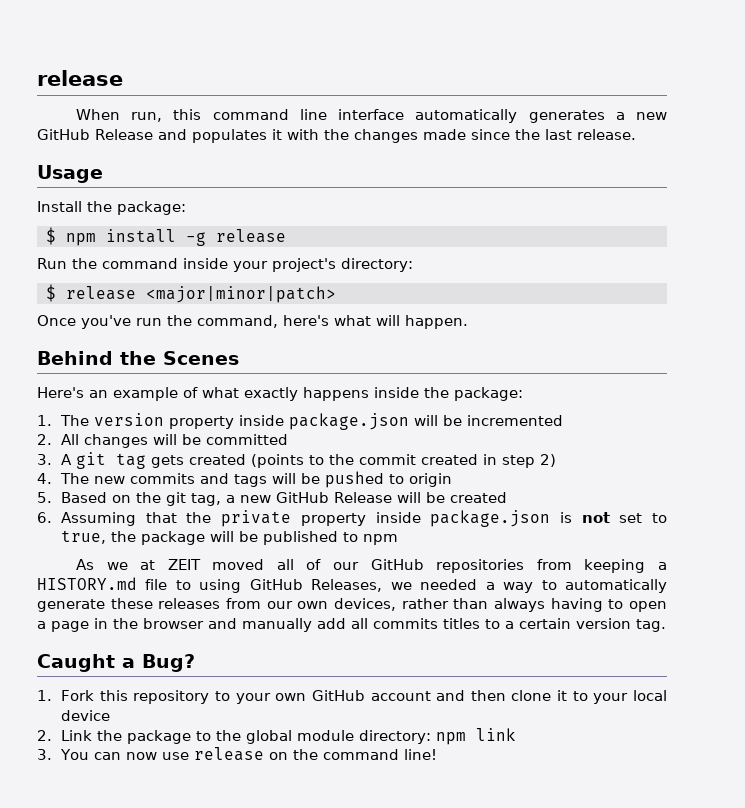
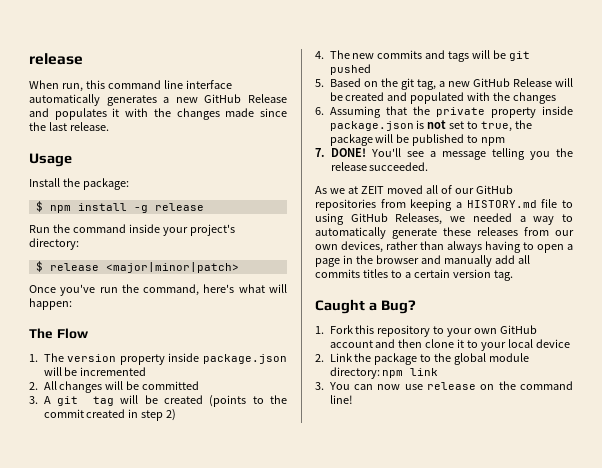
- Once you've run the command, here's what will happen.
- Behind the Scenes
- Here's an example of what exactly happens inside the package:
+ Once you've run the command, here's what will happen:
+ The Flow
- 3. A git tag gets created (points to the commit created in step 2)
+ 3. A git tag will be created (points to the commit created in step 2)
- 4. The new commits and tags will be pushed to origin
+ 4. The new commits and tags will be git pushed
- 5. Based on the git tag, a new GitHub Release will be created
+ 5. Based on the git tag, a new GitHub Release will be created and populated with the changes
+ 7. DONE! You'll see a message telling you the release succeeded.

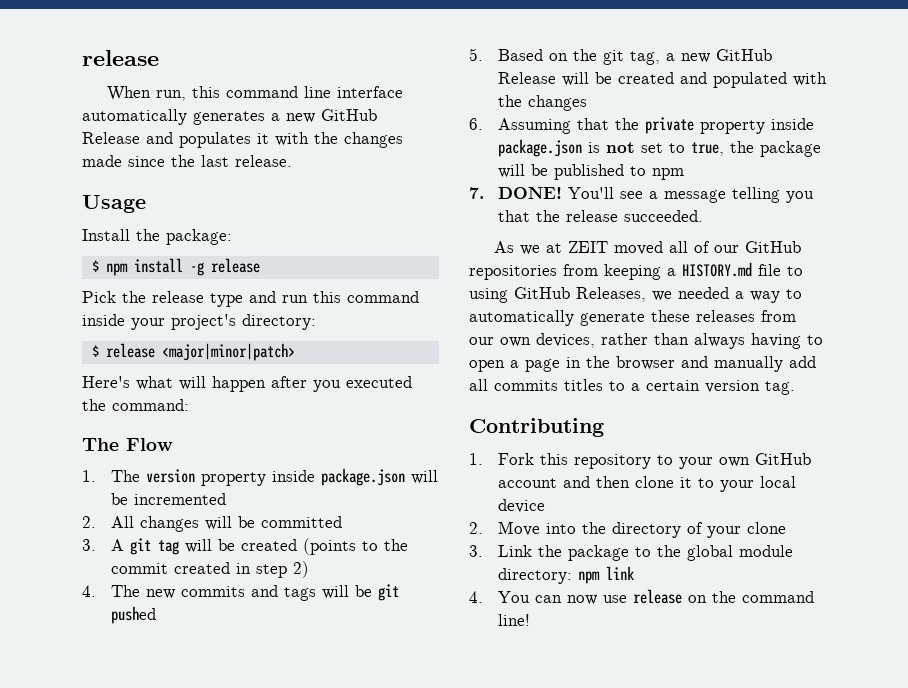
- Run the command inside your project's directory:
+ Pick the release type and run this command inside your project's directory:
- Once you've run the command, here's what will happen:
+ Here's what will happen after you executed the command:
- You'll see a message telling you the release succeeded.
+ You'll see a message telling you that the release succeeded.
- Caught a Bug?
+ Contributing
- 2. Link the package to the global module directory: npm link
+ 2. Move into the directory of your clone
+ 3. Link the package to the global module directory: npm link
- 3. You can now use release on the command line!
+ 4. You can now use release on the command line!

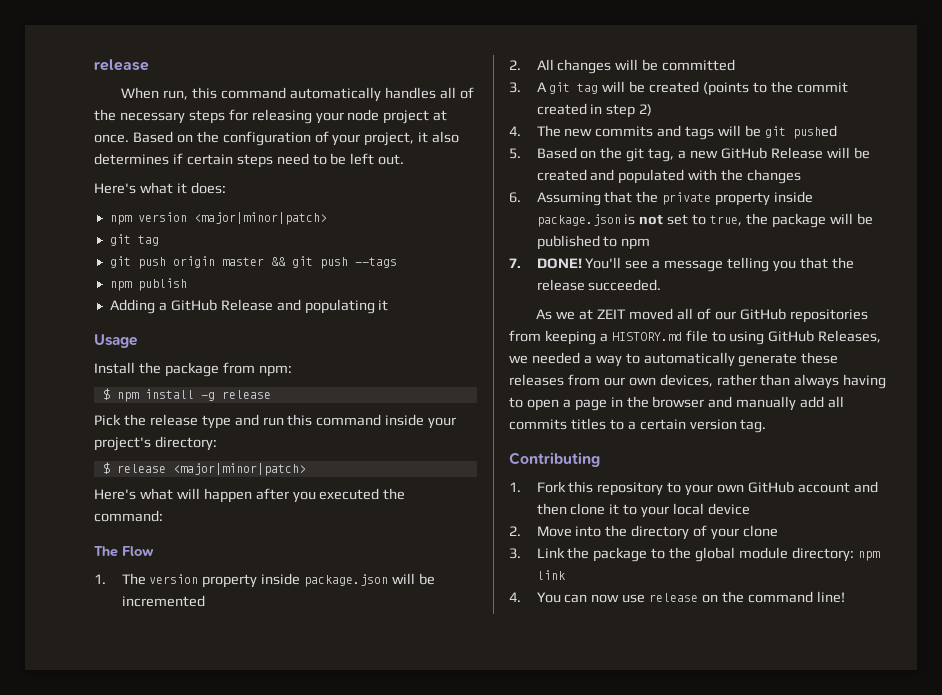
- When run, this command line interface automatically generates a new GitHub Release and populates it with the changes made since the last release.
+ When run, this command automatically handles all of the necessary steps for releasing your node project at once. Based on the configuration of your project, it also determines if certain steps need to be left out.
+ Here's what it does:
+ npm version <major|minor|patch>
+ git tag
+ git push origin master && git push --tags
+ npm publish
+ Adding a GitHub Release and populating it
- Install the package:
+ Install the package from npm:

